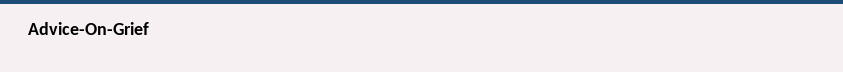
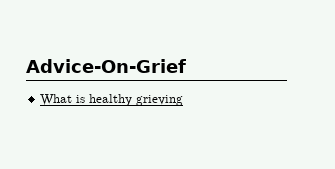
+ What is healthy grieving

